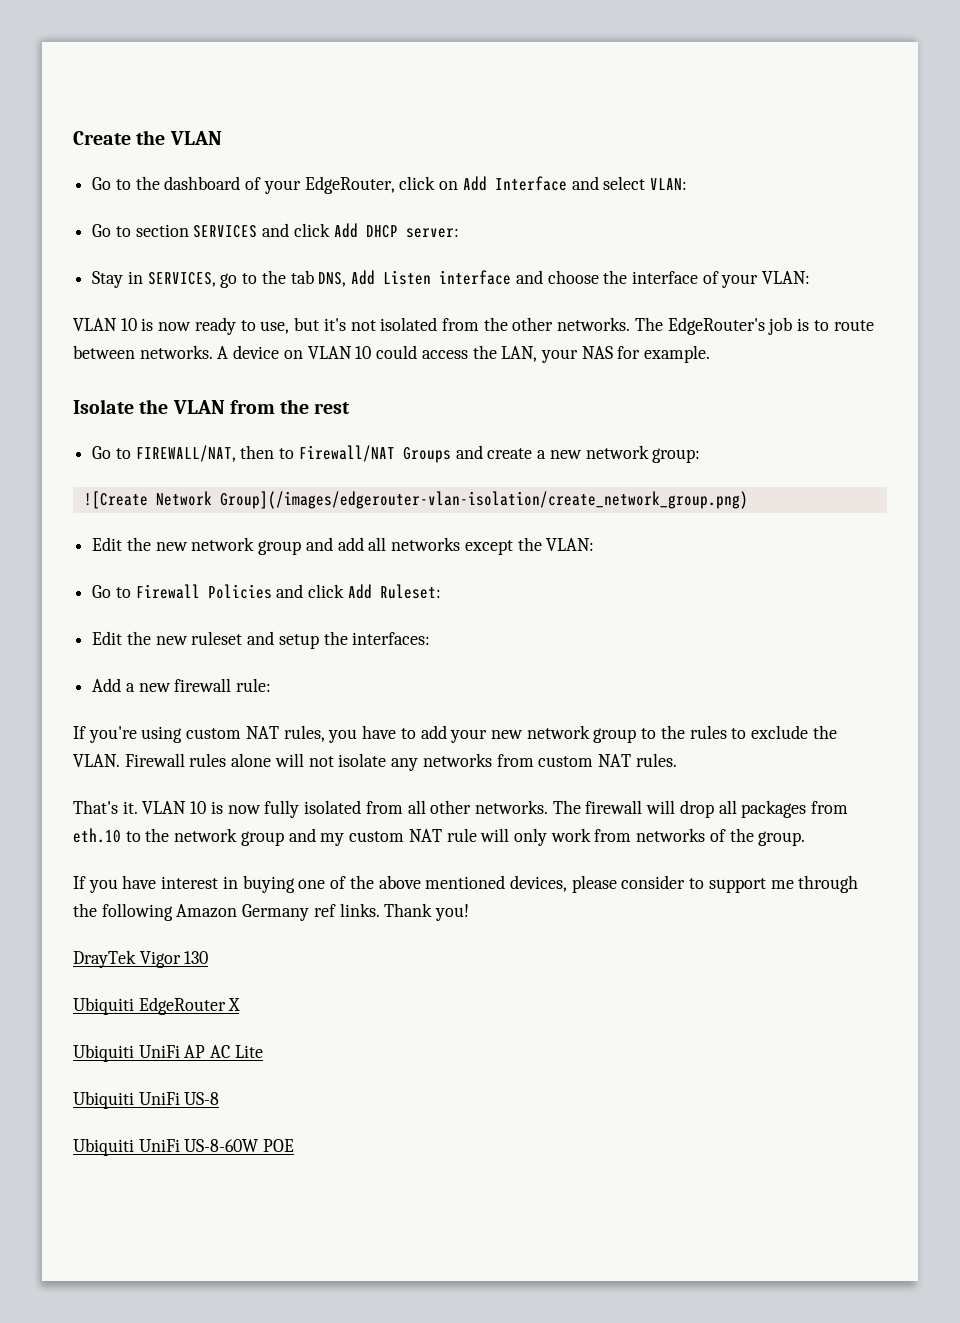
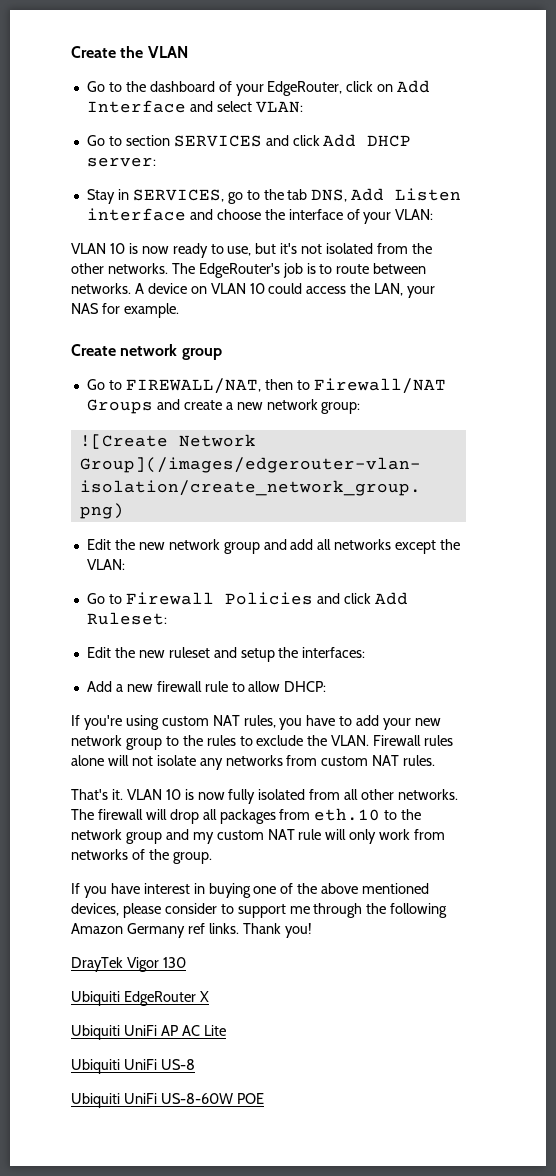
- Isolate the VLAN from the rest
+ Create network group
- Add a new firewall rule:
+ Add a new firewall rule to allow DHCP:

